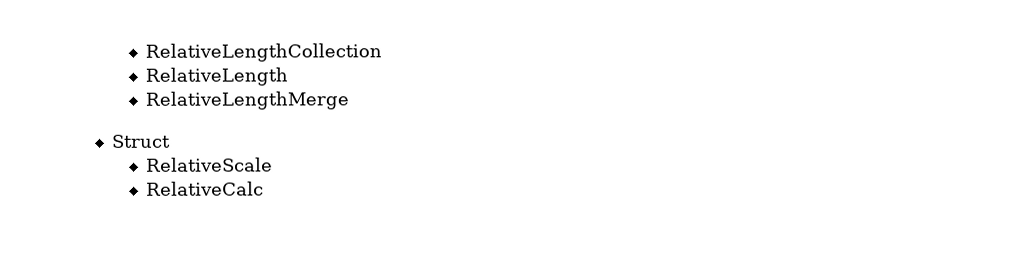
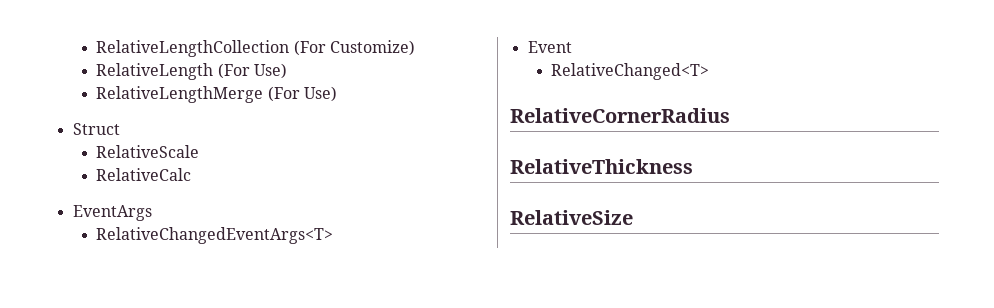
- RelativeLengthCollection
+ RelativeLengthCollection (For Customize)
- RelativeLength
+ RelativeLength (For Use)
- RelativeLengthMerge
+ RelativeLengthMerge (For Use)
+ EventArgs
+ RelativeChangedEventArgs<T>
+ Event
+ RelativeChanged<T>
+ RelativeCornerRadius
+ RelativeThickness
+ RelativeSize

